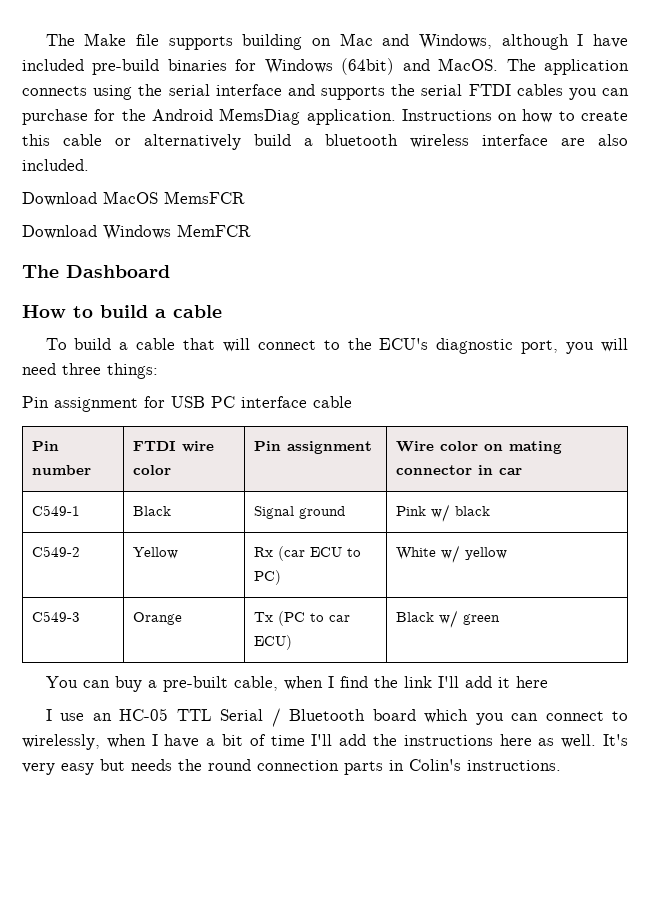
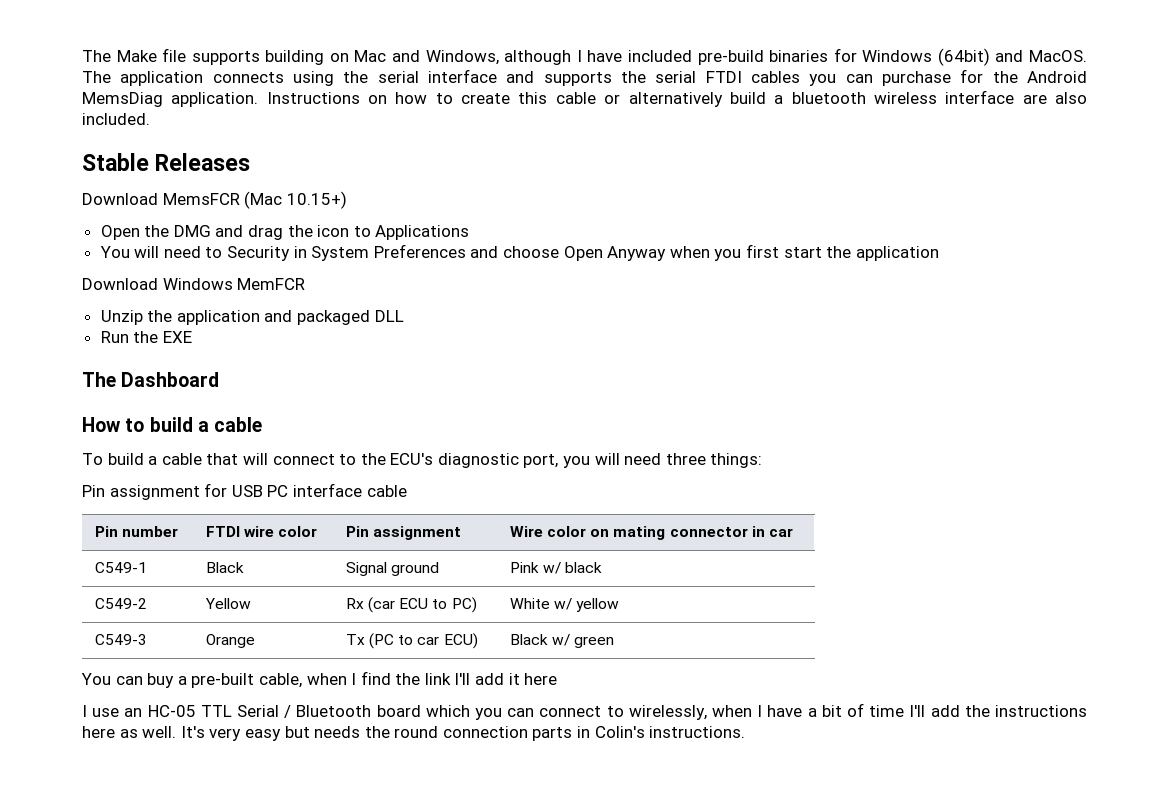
- Download MacOS MemsFCR
+ Stable Releases
+ Download MemsFCR (Mac 10.15+)
+ Open the DMG and drag the icon to Applications
+ You will need to Security in System Preferences and choose Open Anyway when you first start the application
  Download Windows MemFCR
+ Unzip the application and packaged DLL
+ Run the EXE

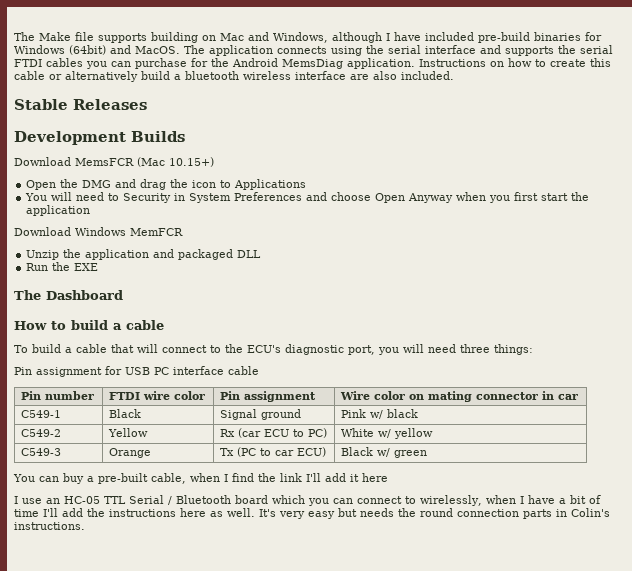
+ Development Builds

